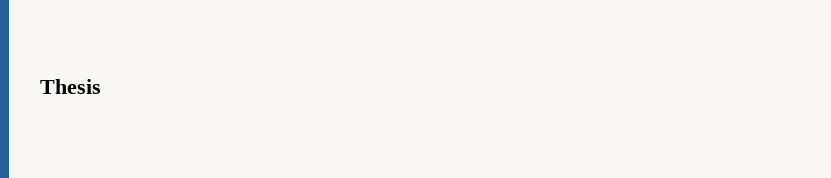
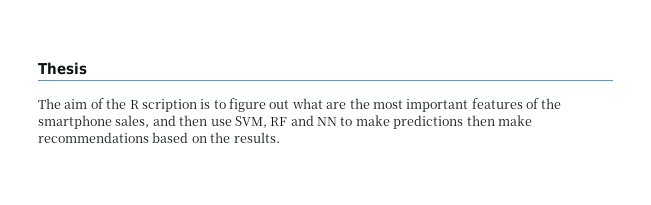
+ The aim of the R scription is to figure out what are the most important features of the smartphone sales, and then use SVM, RF and NN to make predictions then make recommendations based on the results.

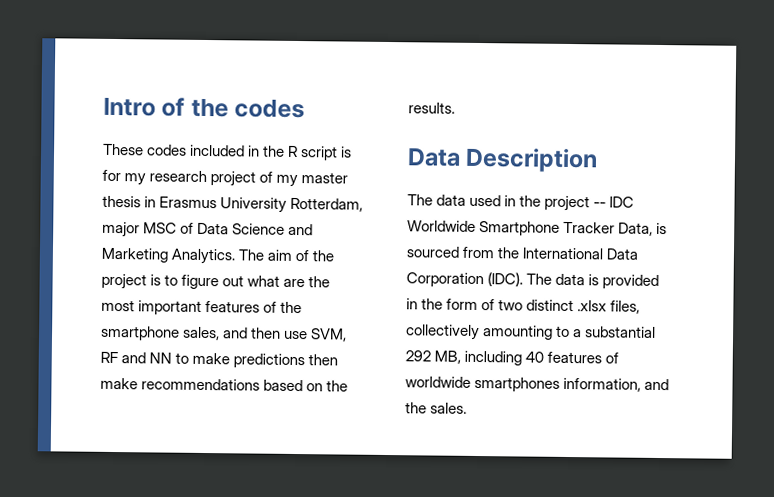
- Thesis
- The aim of the R scription is to figure out what are the most important features of the smartphone sales, and then use SVM, RF and NN to make predictions then make recommendations based on the results.
+ Intro of the codes
+ These codes included in the R script is for my research project of my master thesis in Erasmus University Rotterdam, major MSC of Data Science and Marketing Analytics. The aim of the project is to figure out what are the most important features of the smartphone sales, and then use SVM, RF and NN to make predictions then make recommendations based on the results.
+ Data Description
+ The data used in the project -- IDC Worldwide Smartphone Tracker Data, is sourced from the International Data Corporation (IDC). The data is provided in the form of two distinct .xlsx files, collectively amounting to a substantial 292 MB, including 40 features of worldwide smartphones information, and the sales.

